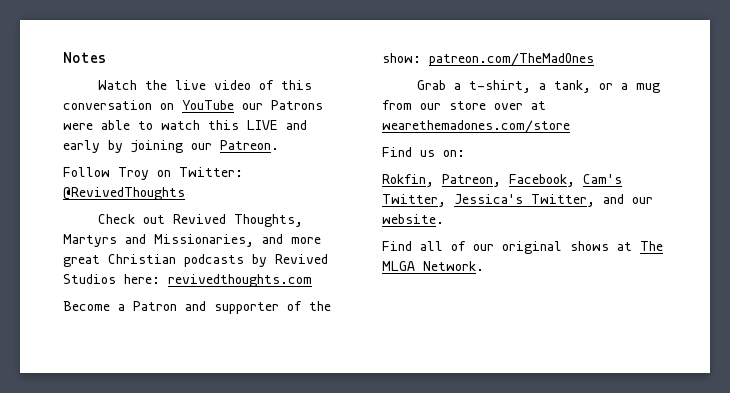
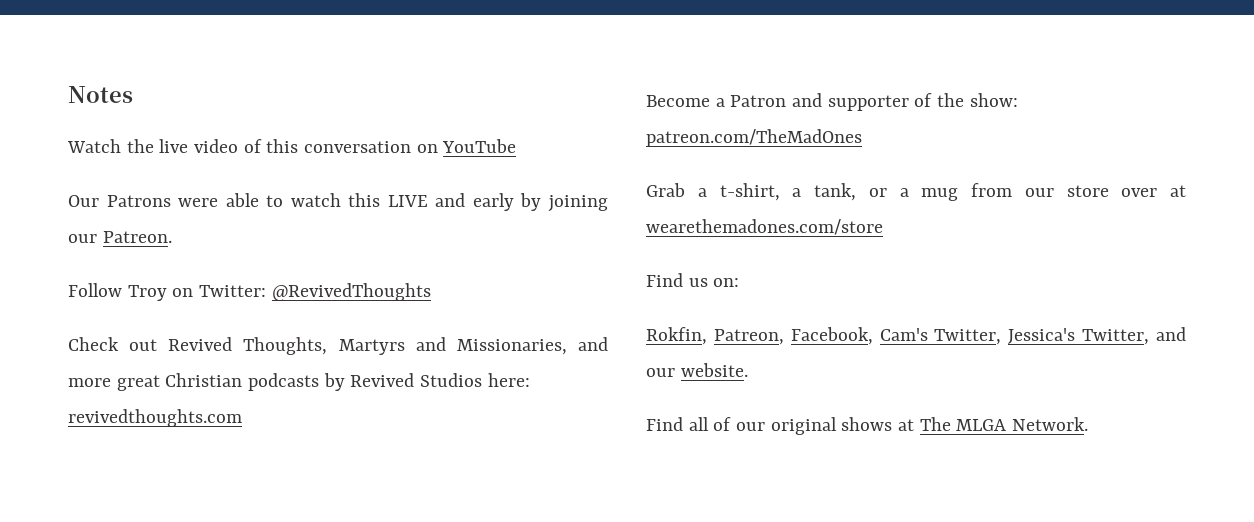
- Watch the live video of this conversation on YouTube our Patrons were able to watch this LIVE and early by joining our Patreon.
+ Watch the live video of this conversation on YouTube
+ Our Patrons were able to watch this LIVE and early by joining our Patreon.

